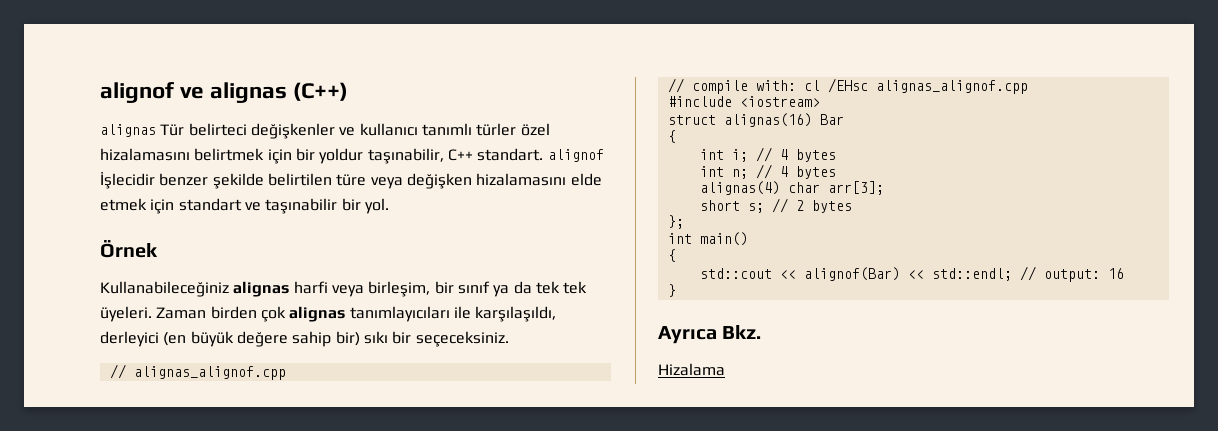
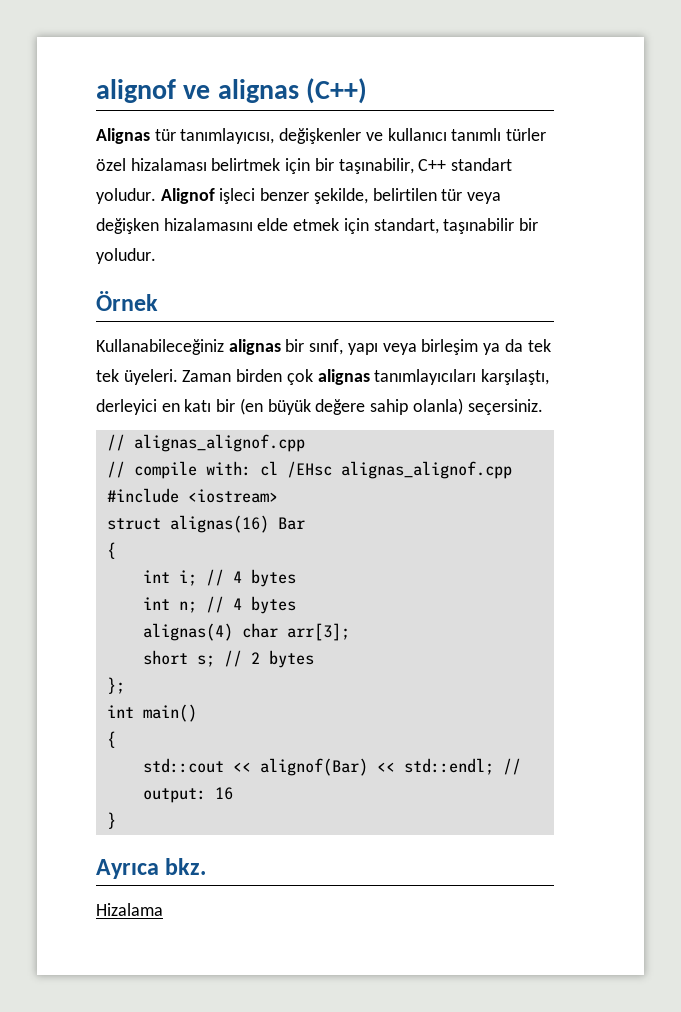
- alignas Tür belirteci değişkenler ve kullanıcı tanımlı türler özel hizalamasını belirtmek için bir yoldur taşınabilir, C++ standart. alignof İşlecidir benzer şekilde belirtilen türe veya değişken hizalamasını elde etmek için standart ve taşınabilir bir yol.
+ Alignas tür tanımlayıcısı, değişkenler ve kullanıcı tanımlı türler özel hizalaması belirtmek için bir taşınabilir, C++ standart yoludur. Alignof işleci benzer şekilde, belirtilen tür veya değişken hizalamasını elde etmek için standart, taşınabilir bir yoludur.
- Kullanabileceğiniz alignas harfi veya birleşim, bir sınıf ya da tek tek üyeleri.
+ Kullanabileceğiniz alignas bir sınıf, yapı veya birleşim ya da tek tek üyeleri.
- Zaman birden çok alignas tanımlayıcıları ile karşılaşıldı, derleyici (en büyük değere sahip bir) sıkı bir seçeceksiniz.
+ Zaman birden çok alignas tanımlayıcıları karşılaştı, derleyici en katı bir (en büyük değere sahip olanla) seçersiniz.
- Ayrıca Bkz.
+ Ayrıca bkz.

